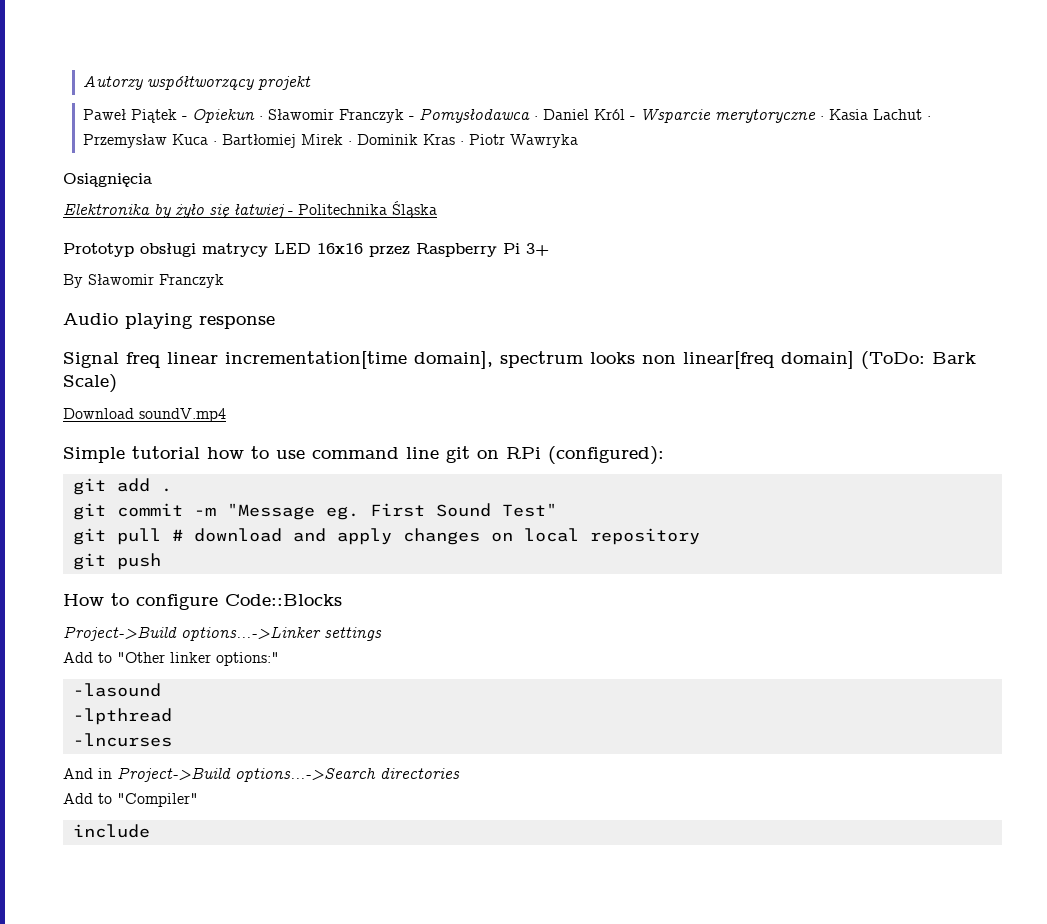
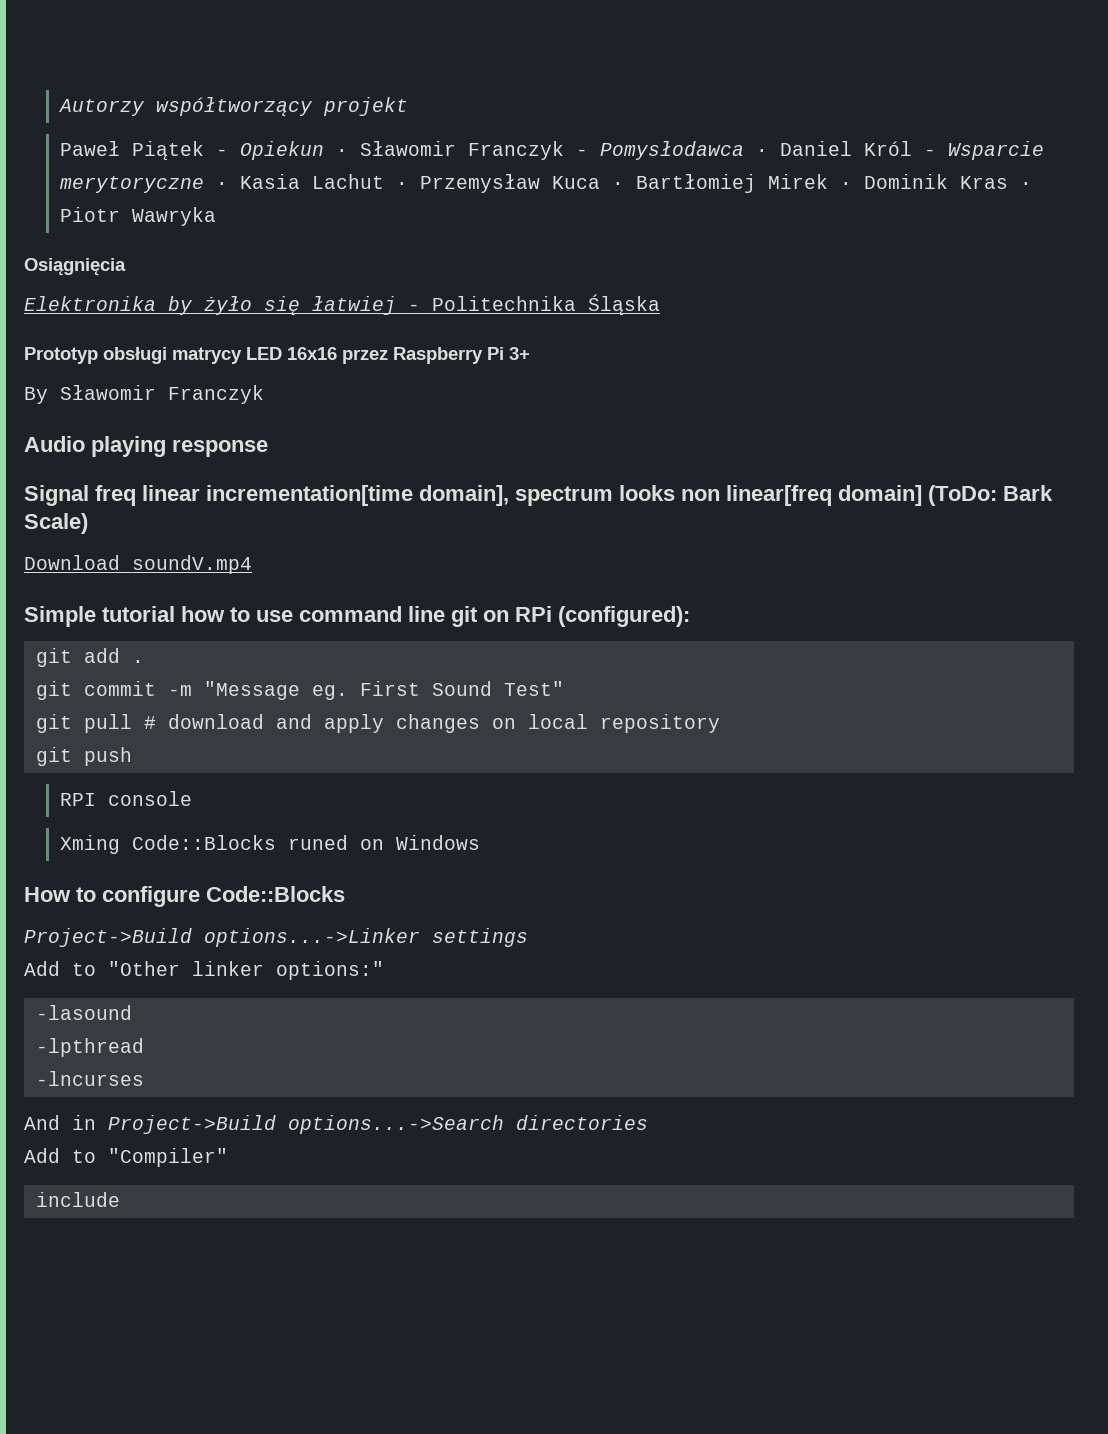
+ RPI console
+ Xming Code::Blocks runed on Windows

